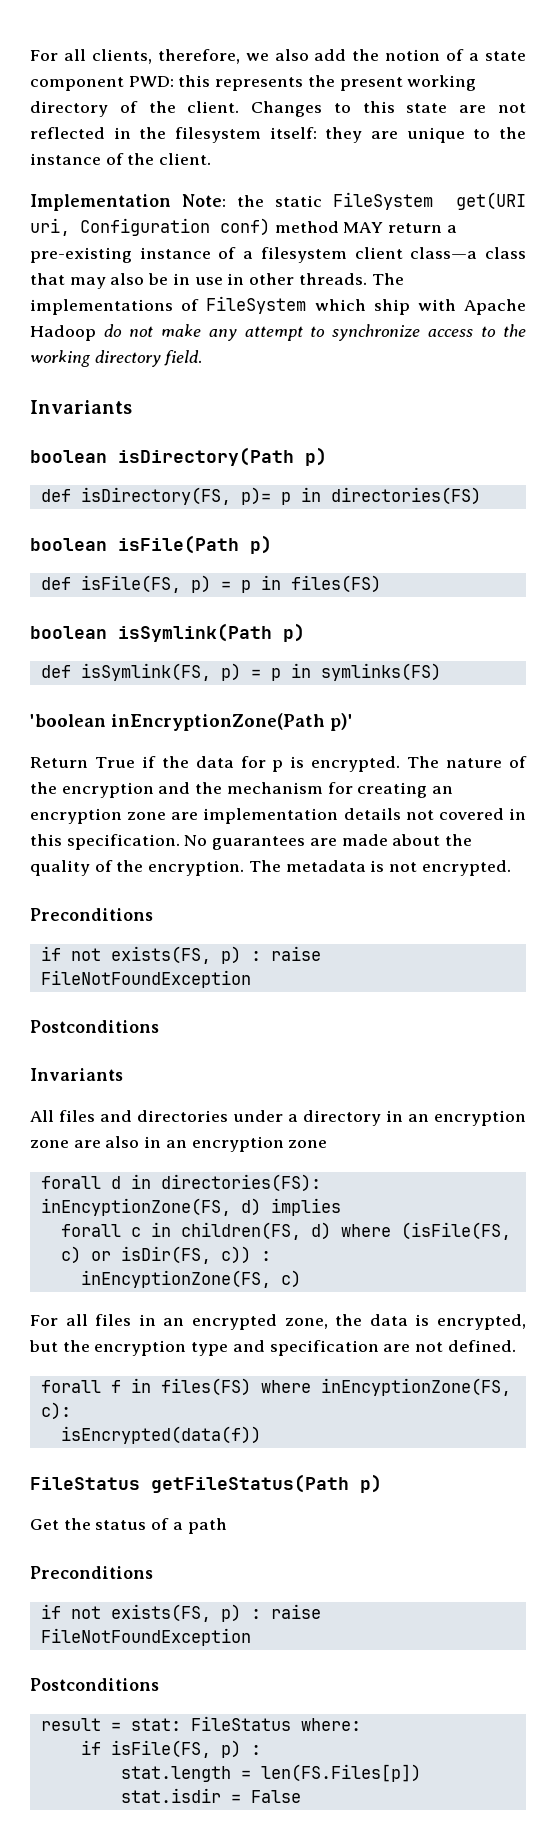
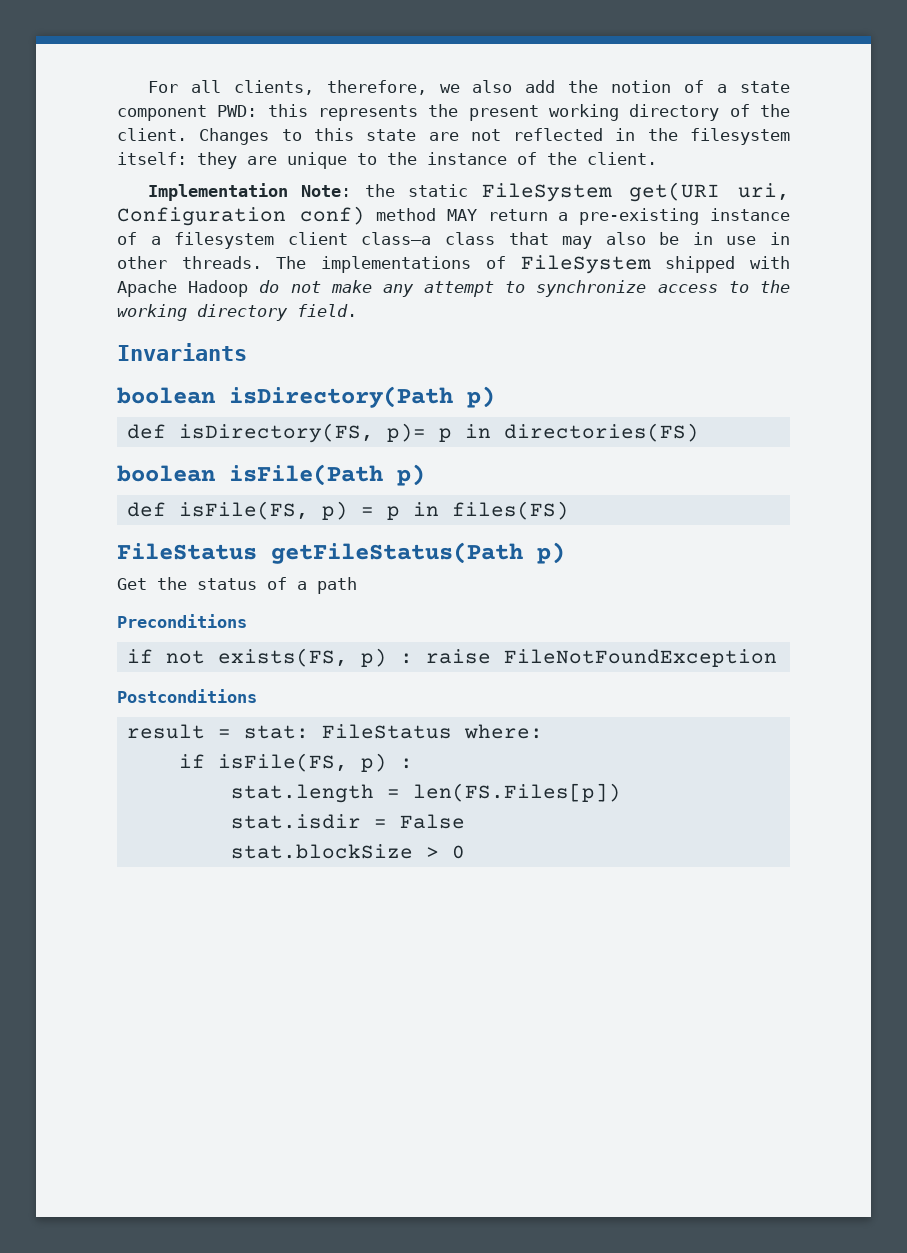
- The implementations of FileSystem which ship with Apache Hadoop do not make any attempt to synchronize access to the working directory field.
+ The implementations of FileSystem shipped with Apache Hadoop do not make any attempt to synchronize access to the working directory field.
- boolean isSymlink(Path p)
- def isSymlink(FS, p) = p in symlinks(FS)
- 'boolean inEncryptionZone(Path p)'
- Return True if the data for p is encrypted. The nature of the encryption and the mechanism for creating an encryption zone are implementation details not covered in this specification. No guarantees are made about the quality of the encryption. The metadata is not encrypted.
- Preconditions
- if not exists(FS, p) : raise FileNotFoundException
- Postconditions
- Invariants
- All files and directories under a directory in an encryption zone are also in an encryption zone
- forall d in directories(FS): inEncyptionZone(FS, d) implies
- forall c in children(FS, d) where (isFile(FS, c) or isDir(FS, c)) :
- inEncyptionZone(FS, c)
- For all files in an encrypted zone, the data is encrypted, but the encryption type and specification are not defined.
- forall f in files(FS) where inEncyptionZone(FS, c):
- isEncrypted(data(f))
+ stat.blockSize > 0

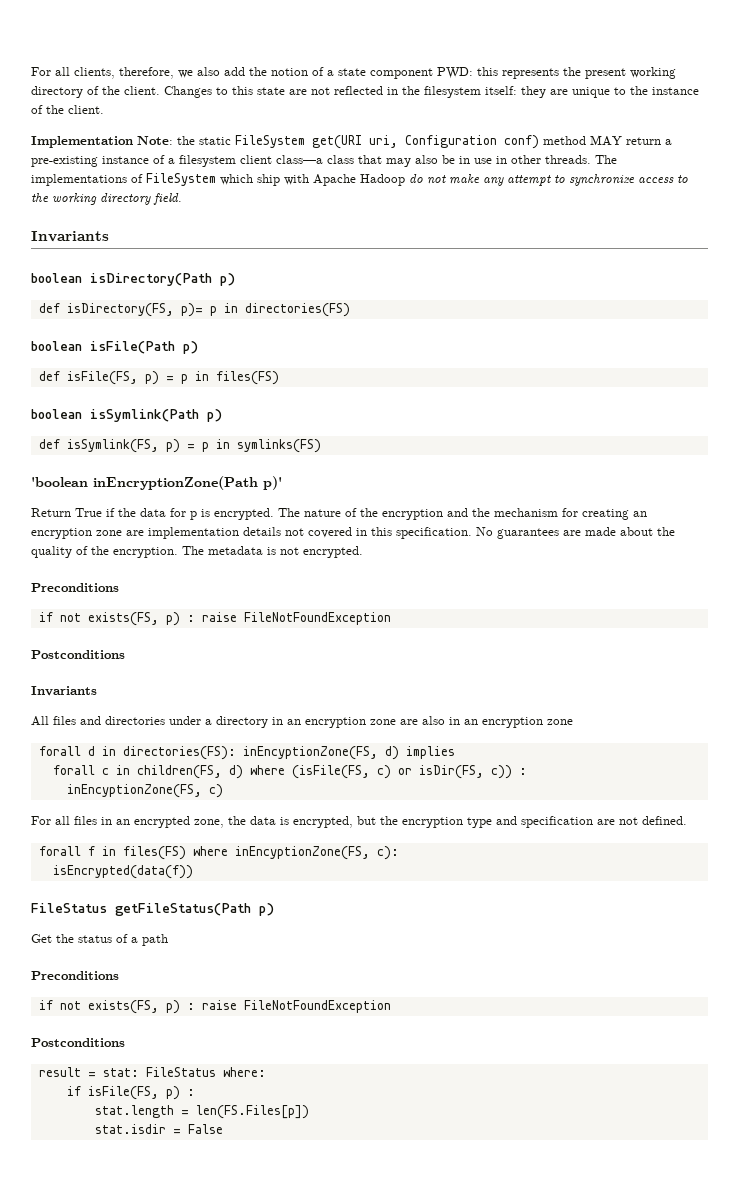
- The implementations of FileSystem shipped with Apache Hadoop do not make any attempt to synchronize access to the working directory field.
+ The implementations of FileSystem which ship with Apache Hadoop do not make any attempt to synchronize access to the working directory field.
+ boolean isSymlink(Path p)
+ def isSymlink(FS, p) = p in symlinks(FS)
+ 'boolean inEncryptionZone(Path p)'
+ Return True if the data for p is encrypted. The nature of the encryption and the mechanism for creating an encryption zone are implementation details not covered in this specification. No guarantees are made about the quality of the encryption. The metadata is not encrypted.
+ Preconditions
+ if not exists(FS, p) : raise FileNotFoundException
+ Postconditions
+ Invariants
+ All files and directories under a directory in an encryption zone are also in an encryption zone
+ forall d in directories(FS): inEncyptionZone(FS, d) implies
+ forall c in children(FS, d) where (isFile(FS, c) or isDir(FS, c)) :
+ inEncyptionZone(FS, c)
+ For all files in an encrypted zone, the data is encrypted, but the encryption type and specification are not defined.
+ forall f in files(FS) where inEncyptionZone(FS, c):
+ isEncrypted(data(f))
- stat.blockSize > 0

